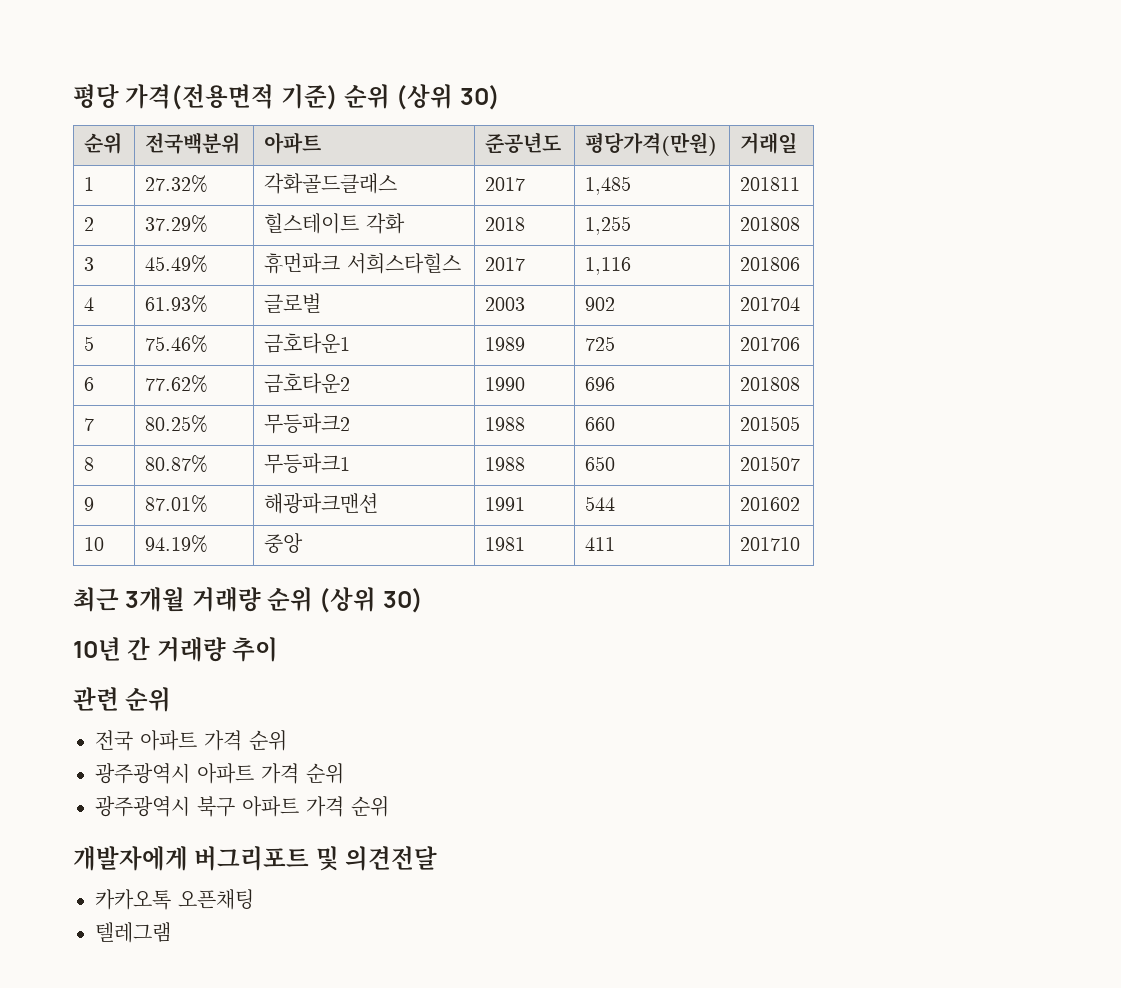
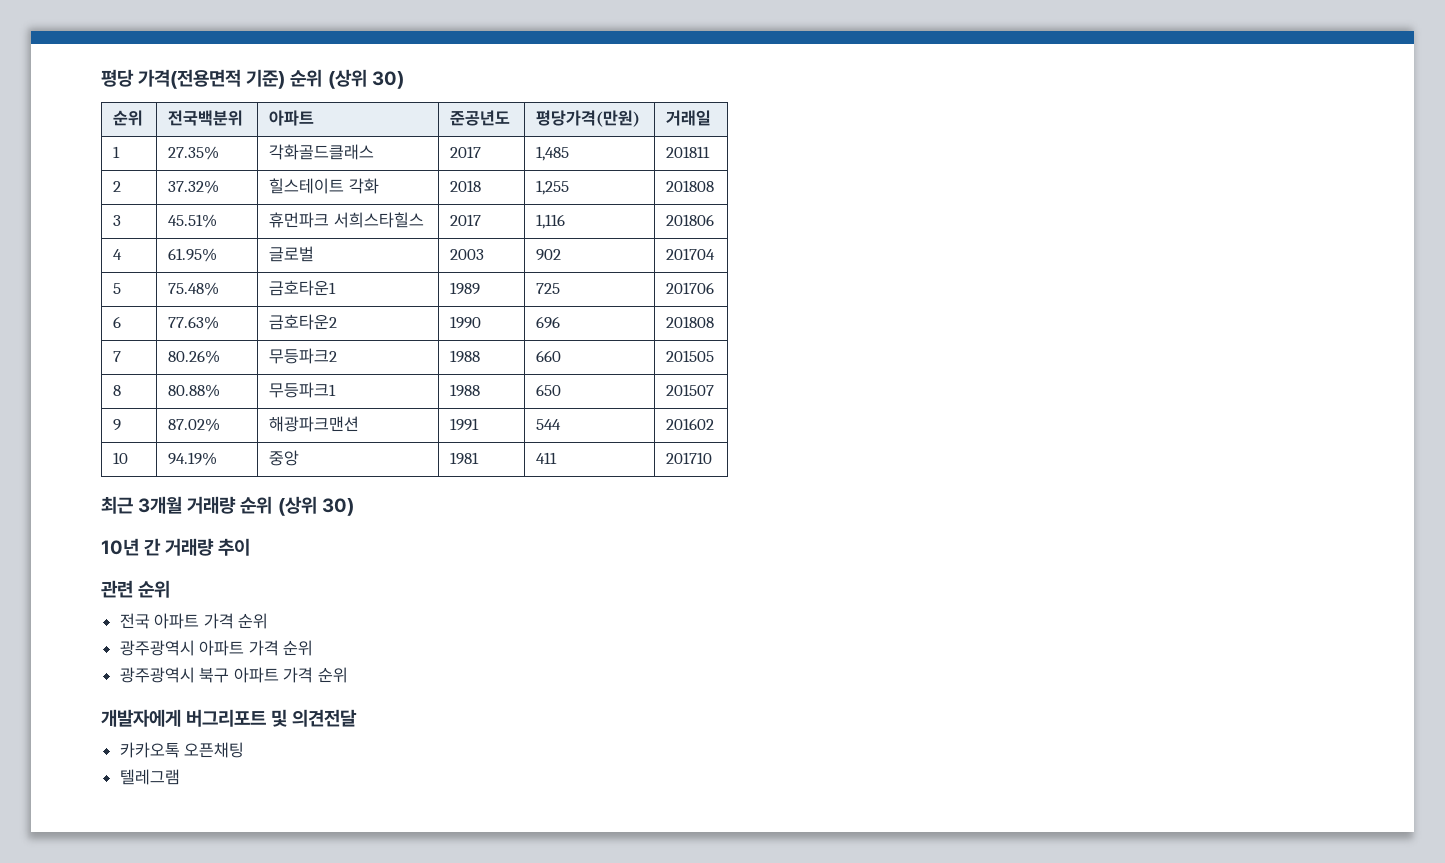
- 1 | 27.32% | 각화골드클래스 | 2017 | 1,485 | 201811
+ 1 | 27.35% | 각화골드클래스 | 2017 | 1,485 | 201811
- 2 | 37.29% | 힐스테이트 각화 | 2018 | 1,255 | 201808
+ 2 | 37.32% | 힐스테이트 각화 | 2018 | 1,255 | 201808
- 3 | 45.49% | 휴먼파크 서희스타힐스 | 2017 | 1,116 | 201806
+ 3 | 45.51% | 휴먼파크 서희스타힐스 | 2017 | 1,116 | 201806
- 4 | 61.93% | 글로벌 | 2003 | 902 | 201704
+ 4 | 61.95% | 글로벌 | 2003 | 902 | 201704
- 5 | 75.46% | 금호타운1 | 1989 | 725 | 201706
+ 5 | 75.48% | 금호타운1 | 1989 | 725 | 201706
- 6 | 77.62% | 금호타운2 | 1990 | 696 | 201808
+ 6 | 77.63% | 금호타운2 | 1990 | 696 | 201808
- 7 | 80.25% | 무등파크2 | 1988 | 660 | 201505
+ 7 | 80.26% | 무등파크2 | 1988 | 660 | 201505
- 8 | 80.87% | 무등파크1 | 1988 | 650 | 201507
+ 8 | 80.88% | 무등파크1 | 1988 | 650 | 201507
- 9 | 87.01% | 해광파크맨션 | 1991 | 544 | 201602
+ 9 | 87.02% | 해광파크맨션 | 1991 | 544 | 201602

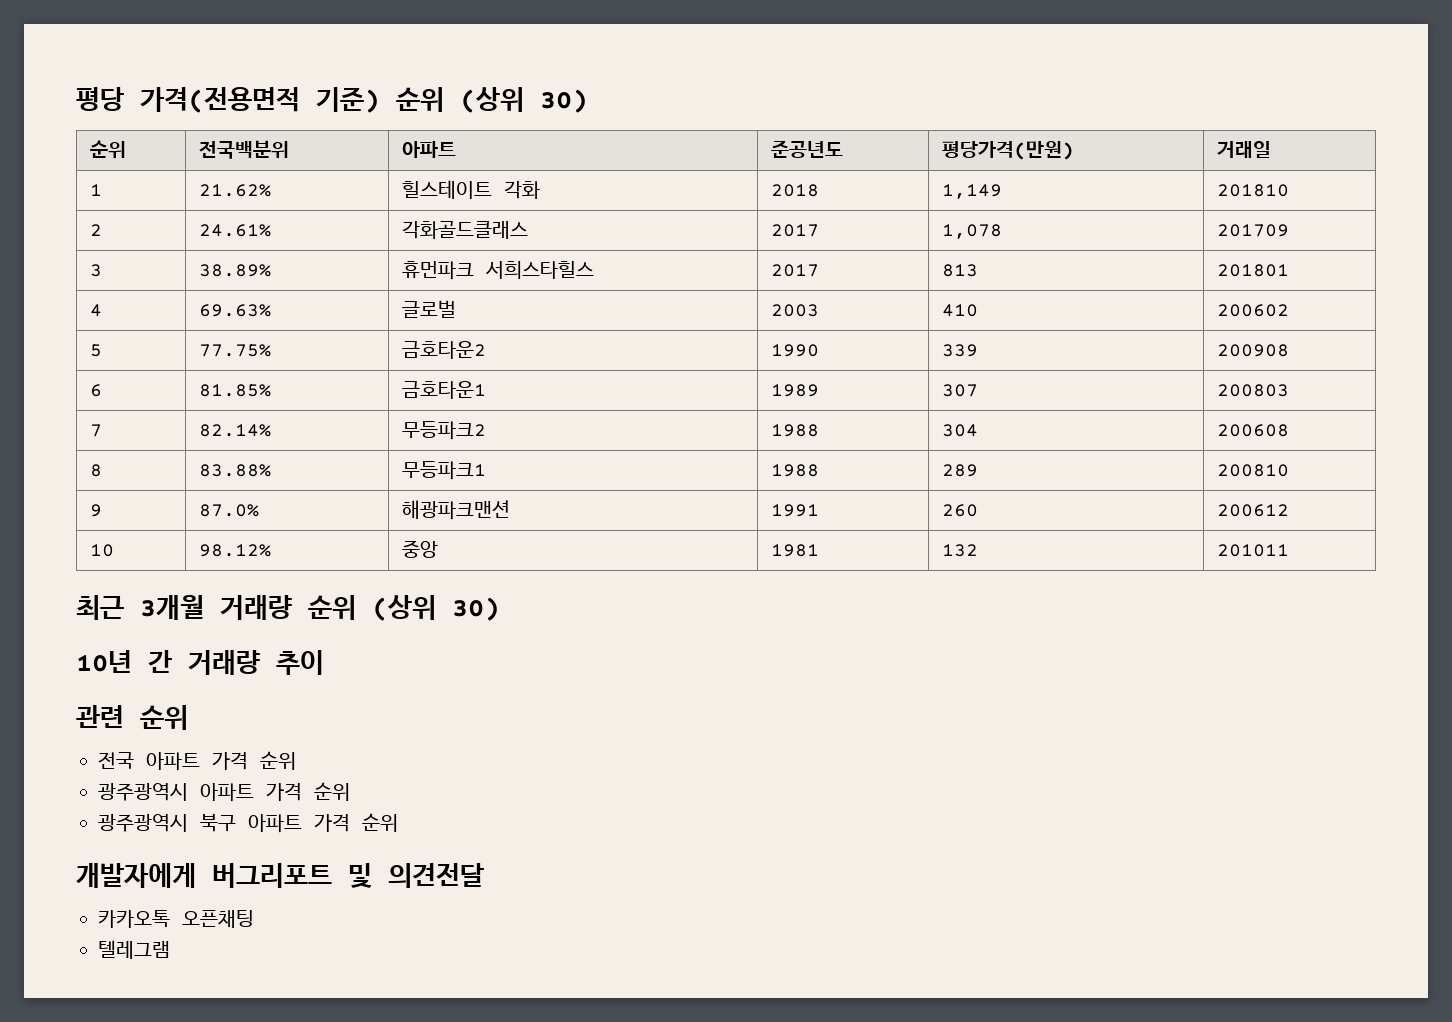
- 1 | 27.35% | 각화골드클래스 | 2017 | 1,485 | 201811
- 2 | 37.32% | 힐스테이트 각화 | 2018 | 1,255 | 201808
+ 1 | 21.62% | 힐스테이트 각화 | 2018 | 1,149 | 201810
+ 2 | 24.61% | 각화골드클래스 | 2017 | 1,078 | 201709
- 3 | 45.51% | 휴먼파크 서희스타힐스 | 2017 | 1,116 | 201806
+ 3 | 38.89% | 휴먼파크 서희스타힐스 | 2017 | 813 | 201801
- 4 | 61.95% | 글로벌 | 2003 | 902 | 201704
+ 4 | 69.63% | 글로벌 | 2003 | 410 | 200602
- 5 | 75.48% | 금호타운1 | 1989 | 725 | 201706
- 6 | 77.63% | 금호타운2 | 1990 | 696 | 201808
+ 5 | 77.75% | 금호타운2 | 1990 | 339 | 200908
+ 6 | 81.85% | 금호타운1 | 1989 | 307 | 200803
- 7 | 80.26% | 무등파크2 | 1988 | 660 | 201505
+ 7 | 82.14% | 무등파크2 | 1988 | 304 | 200608
- 8 | 80.88% | 무등파크1 | 1988 | 650 | 201507
+ 8 | 83.88% | 무등파크1 | 1988 | 289 | 200810
- 9 | 87.02% | 해광파크맨션 | 1991 | 544 | 201602
+ 9 | 87.0% | 해광파크맨션 | 1991 | 260 | 200612
- 10 | 94.19% | 중앙 | 1981 | 411 | 201710
+ 10 | 98.12% | 중앙 | 1981 | 132 | 201011

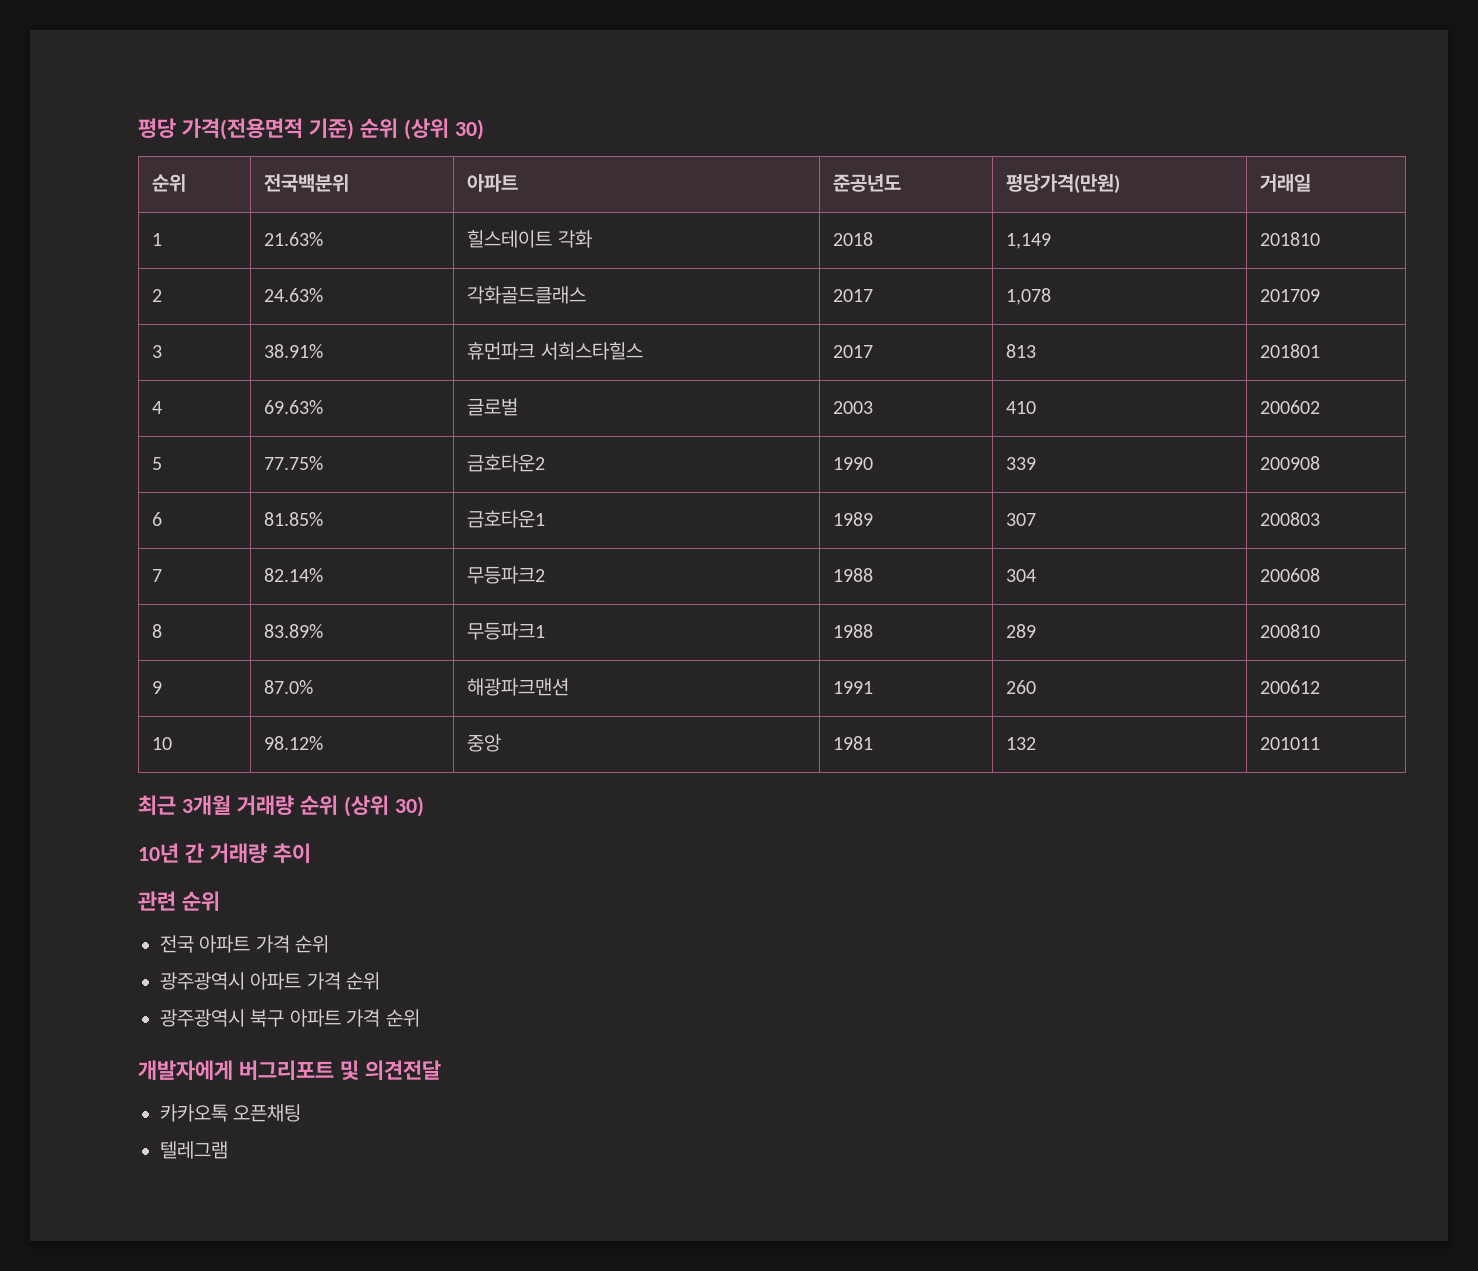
- 1 | 21.62% | 힐스테이트 각화 | 2018 | 1,149 | 201810
+ 1 | 21.63% | 힐스테이트 각화 | 2018 | 1,149 | 201810
- 2 | 24.61% | 각화골드클래스 | 2017 | 1,078 | 201709
+ 2 | 24.63% | 각화골드클래스 | 2017 | 1,078 | 201709
- 3 | 38.89% | 휴먼파크 서희스타힐스 | 2017 | 813 | 201801
+ 3 | 38.91% | 휴먼파크 서희스타힐스 | 2017 | 813 | 201801
- 8 | 83.88% | 무등파크1 | 1988 | 289 | 200810
+ 8 | 83.89% | 무등파크1 | 1988 | 289 | 200810

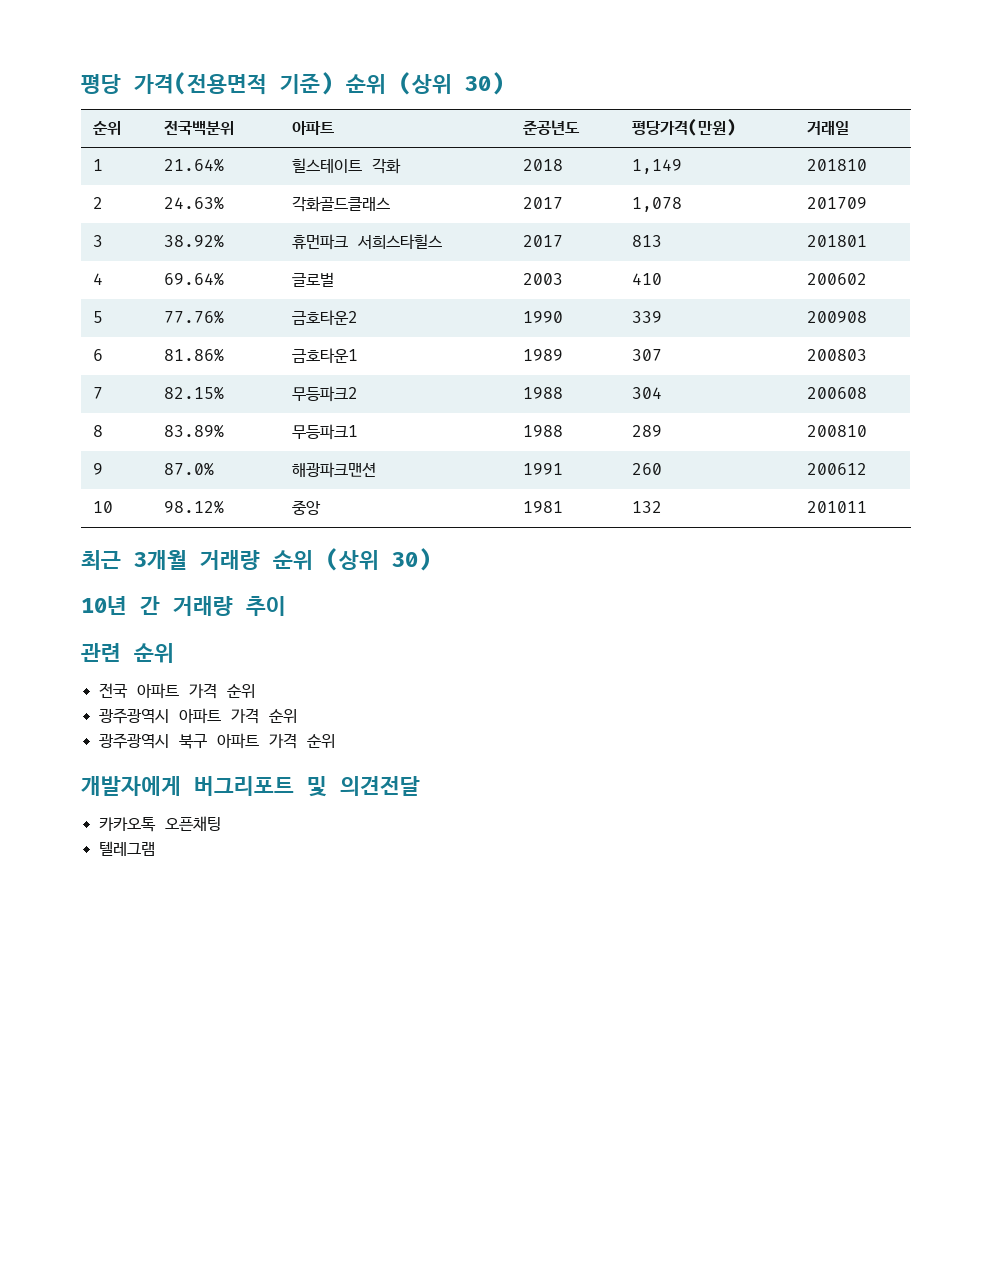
- 1 | 21.63% | 힐스테이트 각화 | 2018 | 1,149 | 201810
+ 1 | 21.64% | 힐스테이트 각화 | 2018 | 1,149 | 201810
- 3 | 38.91% | 휴먼파크 서희스타힐스 | 2017 | 813 | 201801
+ 3 | 38.92% | 휴먼파크 서희스타힐스 | 2017 | 813 | 201801
- 4 | 69.63% | 글로벌 | 2003 | 410 | 200602
+ 4 | 69.64% | 글로벌 | 2003 | 410 | 200602
- 5 | 77.75% | 금호타운2 | 1990 | 339 | 200908
+ 5 | 77.76% | 금호타운2 | 1990 | 339 | 200908
- 6 | 81.85% | 금호타운1 | 1989 | 307 | 200803
+ 6 | 81.86% | 금호타운1 | 1989 | 307 | 200803
- 7 | 82.14% | 무등파크2 | 1988 | 304 | 200608
+ 7 | 82.15% | 무등파크2 | 1988 | 304 | 200608

